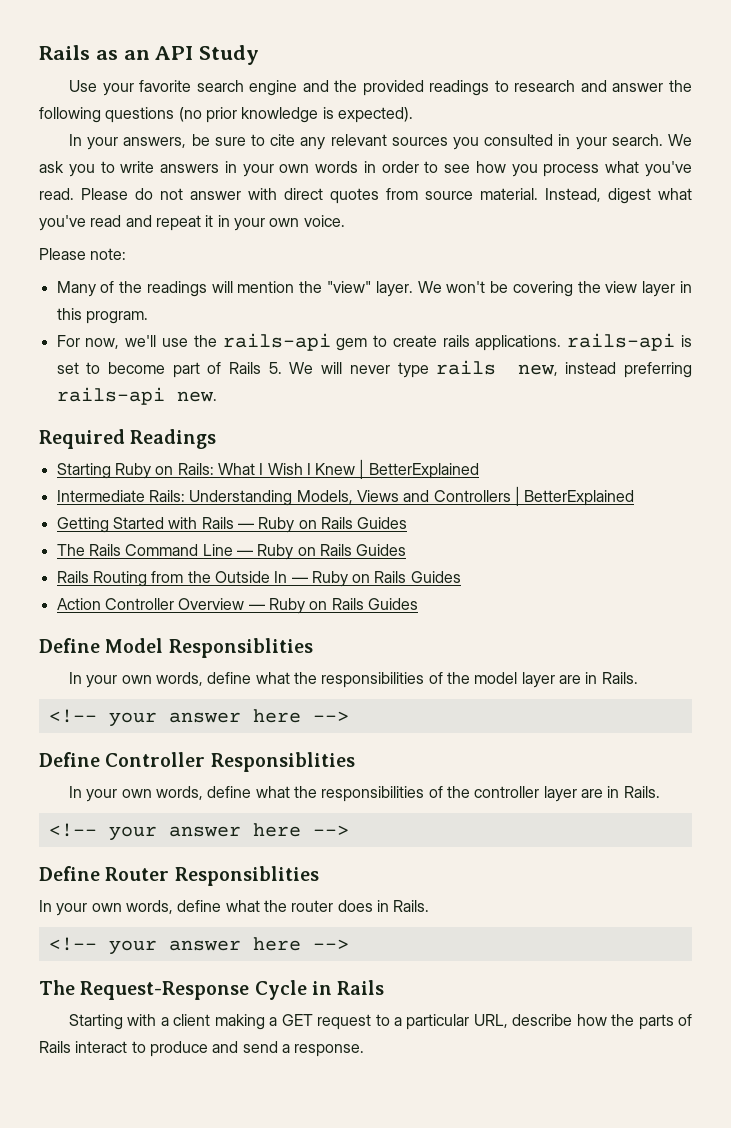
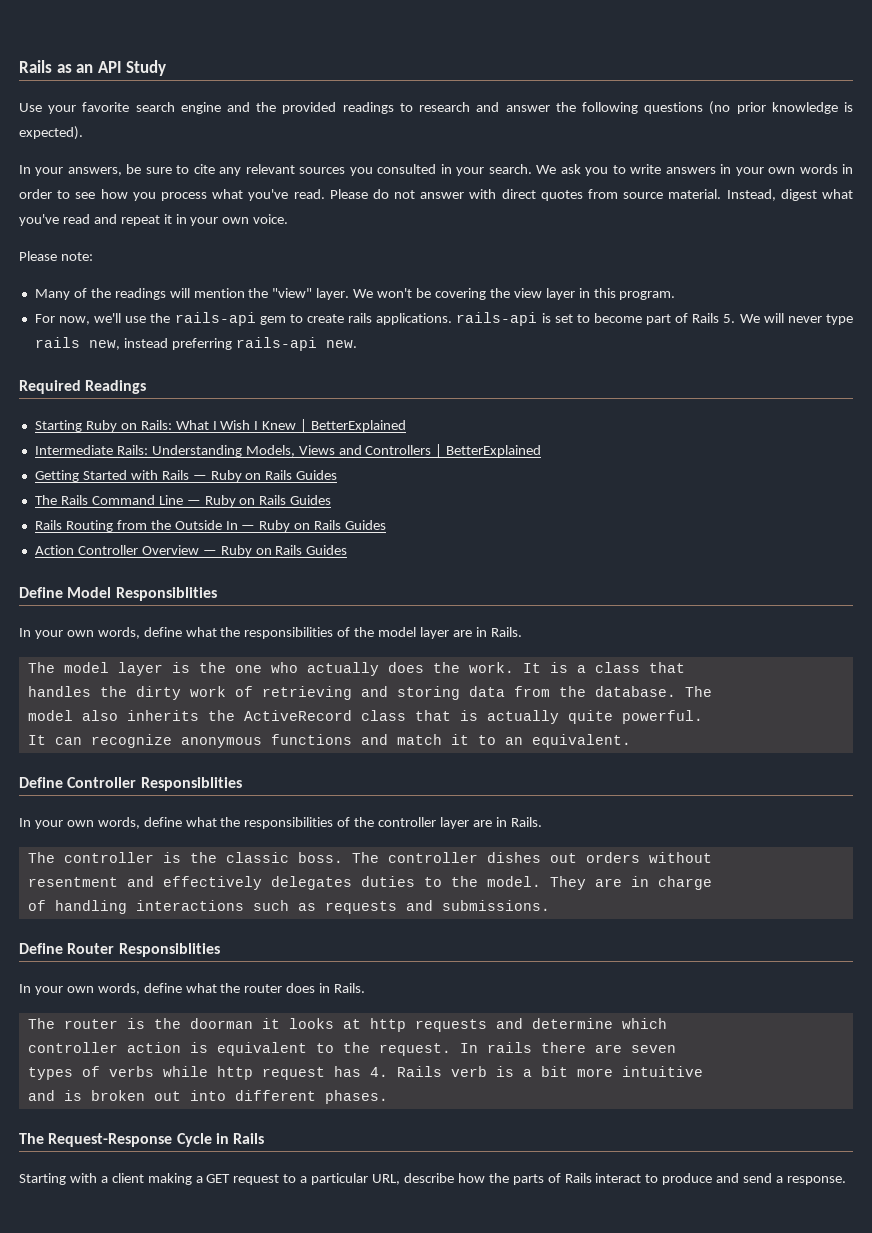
  In your own words, define what the responsibilities of the model layer are in Rails.
- <!-- your answer here -->
+ The model layer is the one who actually does the work. It is a class that
+ handles the dirty work of retrieving and storing data from the database. The
+ model also inherits the ActiveRecord class that is actually quite powerful.
+ It can recognize anonymous functions and match it to an equivalent.
  In your own words, define what the responsibilities of the controller layer are in Rails.
- <!-- your answer here -->
+ The controller is the classic boss. The controller dishes out orders without
+ resentment and effectively delegates duties to the model. They are in charge
+ of handling interactions such as requests and submissions.
  In your own words, define what the router does in Rails.
- <!-- your answer here -->
+ The router is the doorman it looks at http requests and determine which
+ controller action is equivalent to the request. In rails there are seven
+ types of verbs while http request has 4. Rails verb is a bit more intuitive
+ and is broken out into different phases.

